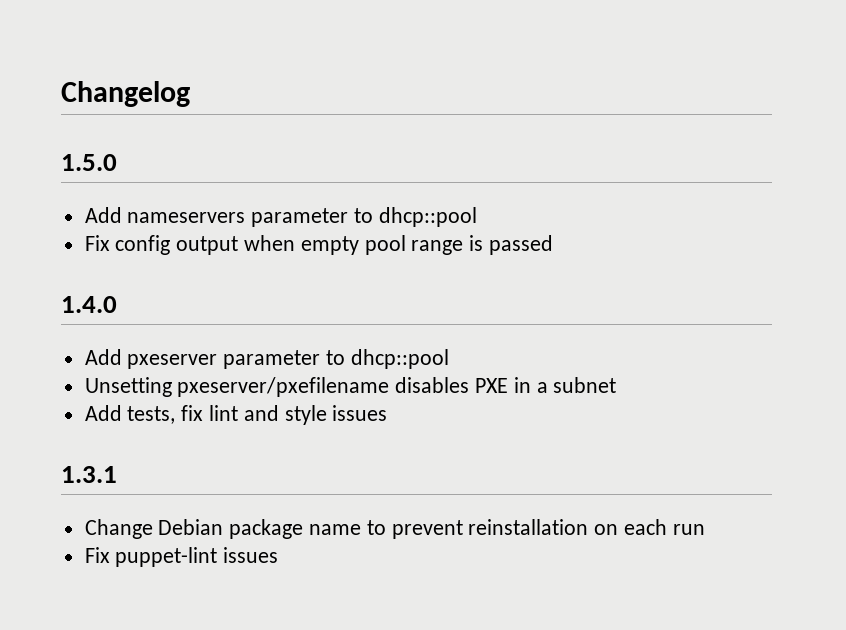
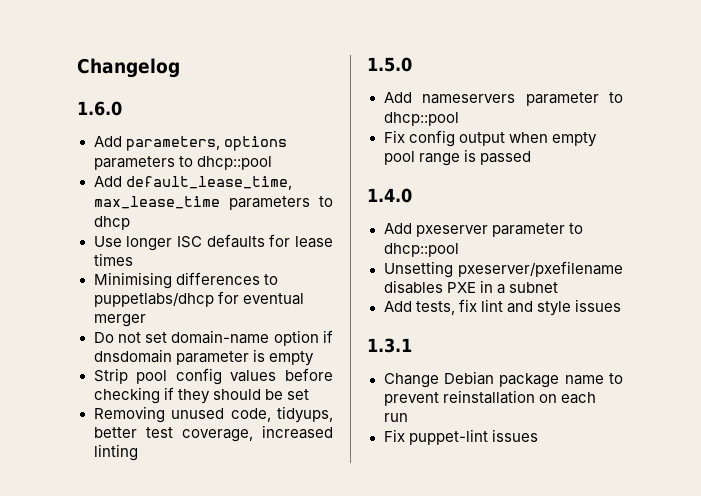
+ 1.6.0
+ Add parameters, options parameters to dhcp::pool
+ Add default_lease_time, max_lease_time parameters to dhcp
+ Use longer ISC defaults for lease times
+ Minimising differences to puppetlabs/dhcp for eventual merger
+ Do not set domain-name option if dnsdomain parameter is empty
+ Strip pool config values before checking if they should be set
+ Removing unused code, tidyups, better test coverage, increased linting

